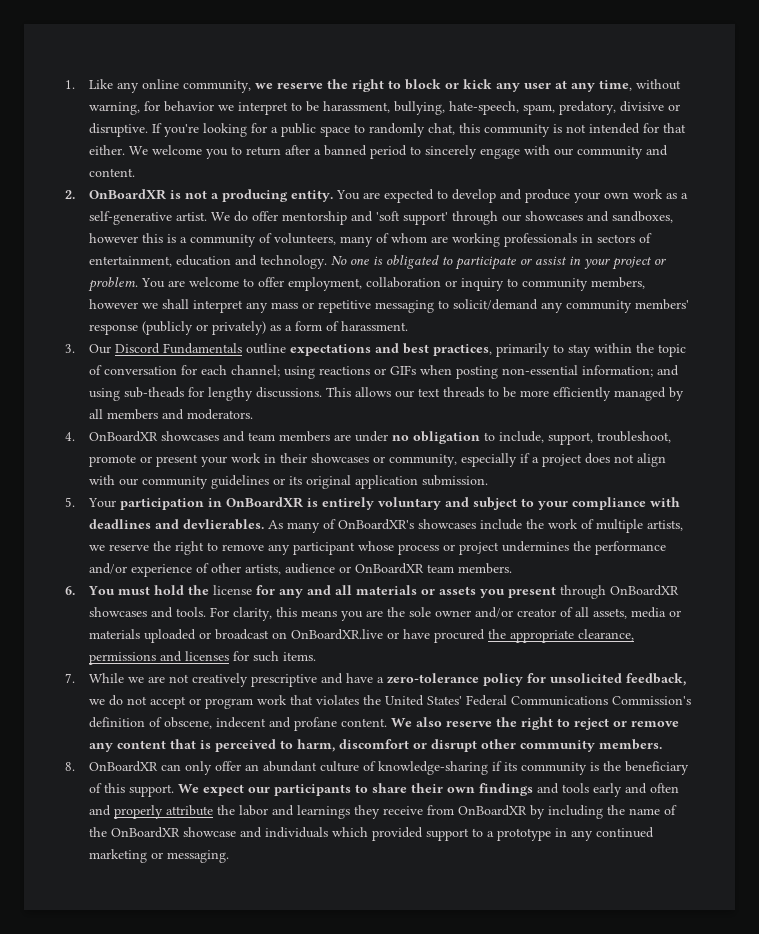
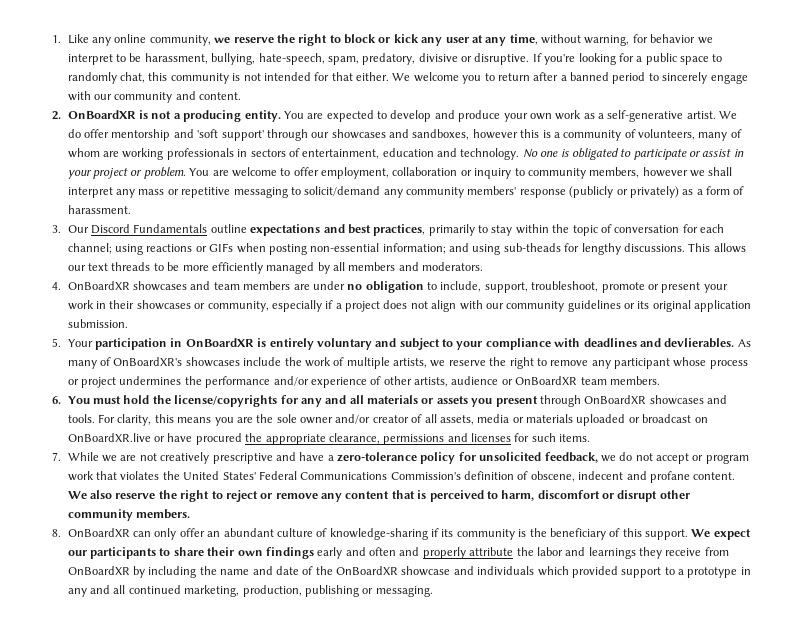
- 6. You must hold the license for any and all materials or assets you present through OnBoardXR showcases and tools.
+ 6. You must hold the license/copyrights for any and all materials or assets you present through OnBoardXR showcases and tools.
- We expect our participants to share their own findings and tools early and often and properly attribute the labor and learnings they receive from OnBoardXR by including the name of the OnBoardXR showcase and individuals which provided support to a prototype in any continued marketing or messaging.
+ We expect our participants to share their own findings early and often and properly attribute the labor and learnings they receive from OnBoardXR by including the name and date of the OnBoardXR showcase and individuals which provided support to a prototype in any and all continued marketing, production, publishing or messaging.

